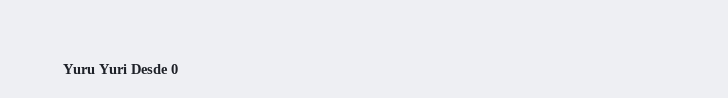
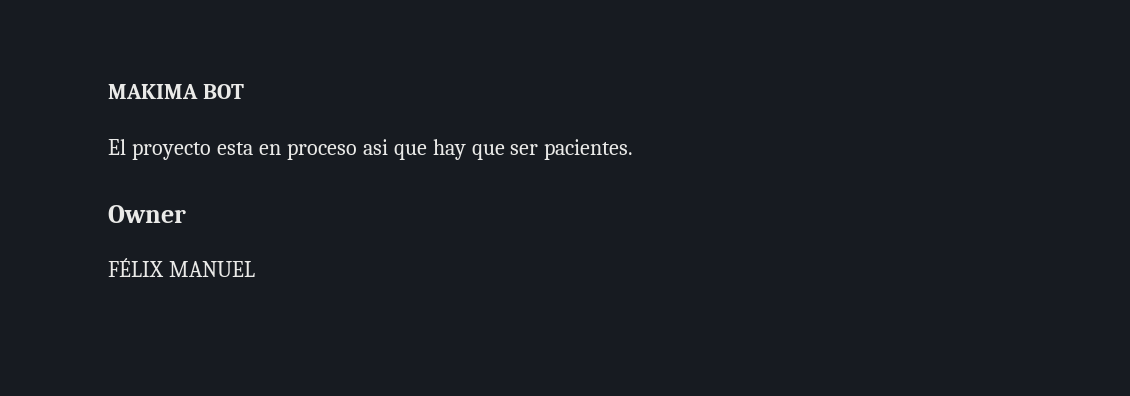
- Yuru Yuri Desde 0
+ MAKIMA BOT
+ El proyecto esta en proceso asi que hay que ser pacientes.
+ Owner
+ FÉLIX MANUEL

